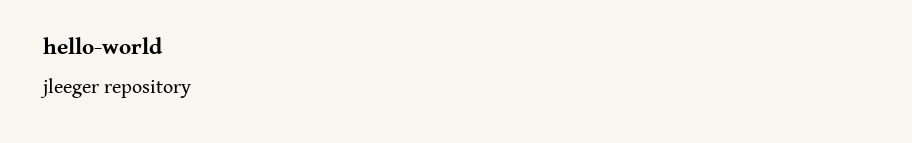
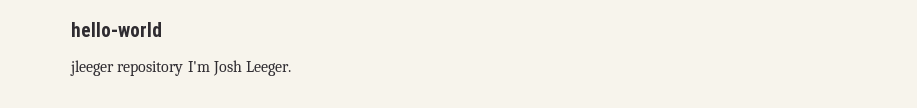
- jleeger repository
+ jleeger repository I'm Josh Leeger.

